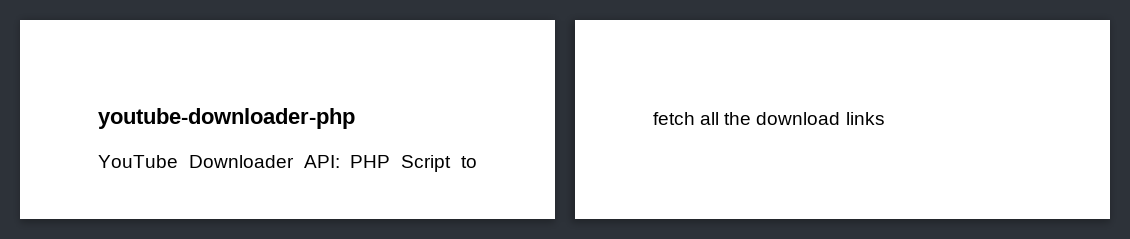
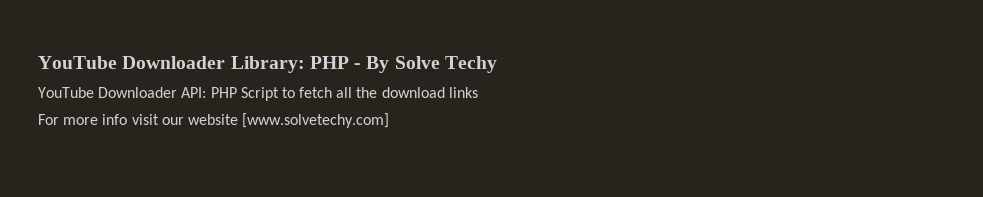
- youtube-downloader-php
+ YouTube Downloader Library: PHP - By Solve Techy
+ For more info visit our website [www.solvetechy.com]

